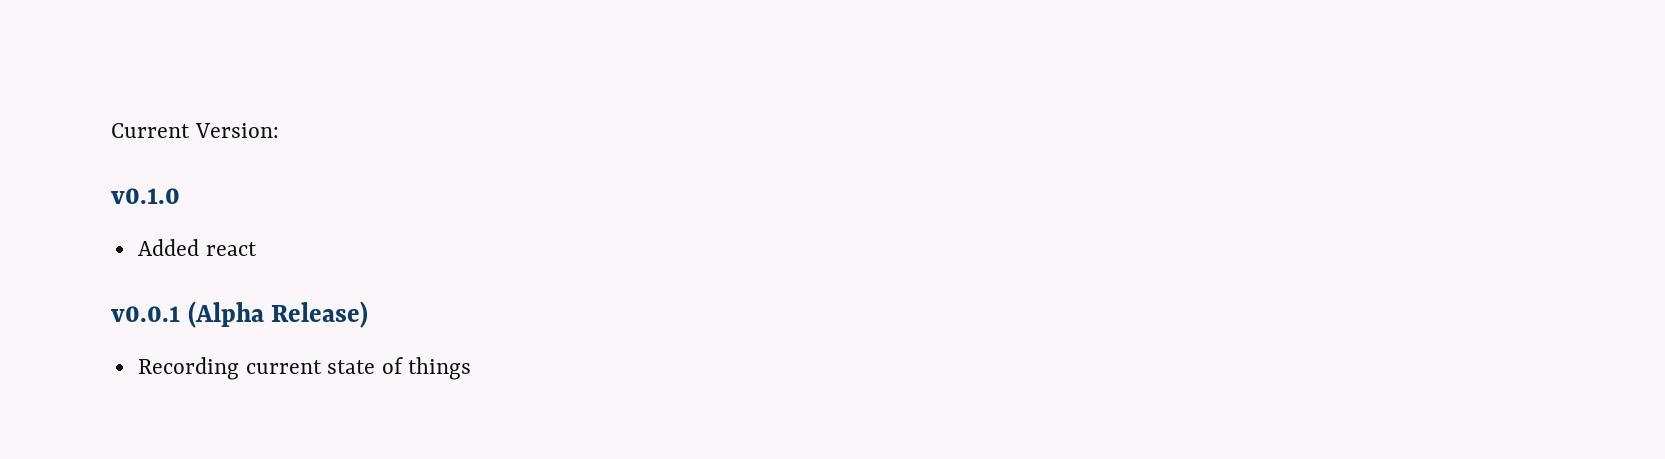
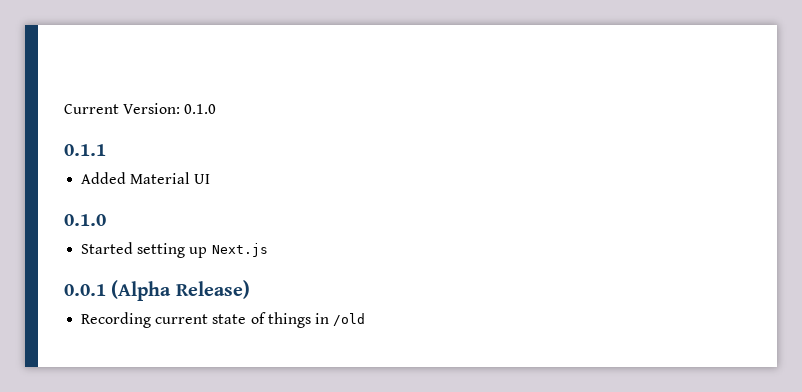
- Current Version:
- v0.1.0
+ Current Version: 0.1.0
+ 0.1.1
- Added react
- v0.0.1 (Alpha Release)
+ Added Material UI
+ 0.1.0
+ Started setting up Next.js
+ 0.0.1 (Alpha Release)
- Recording current state of things
+ Recording current state of things in /old

